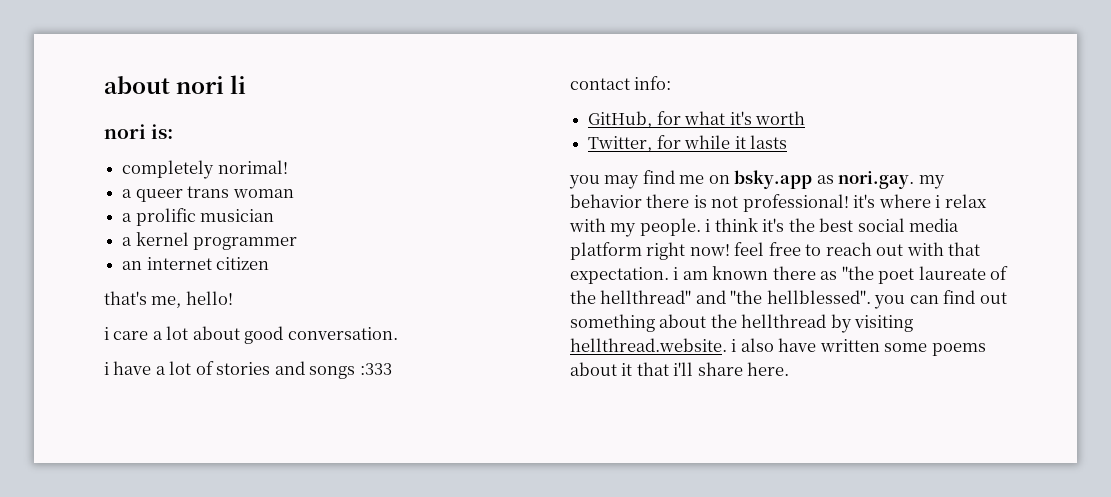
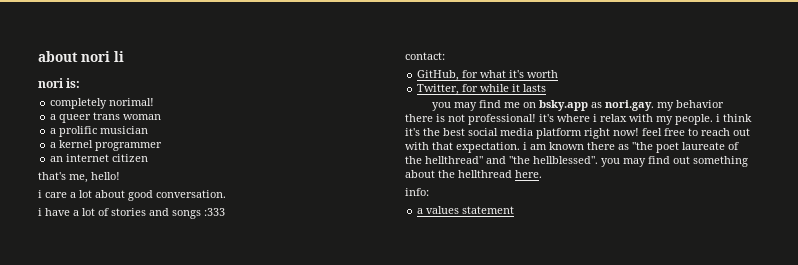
- contact info:
+ contact:
- you may find me on bsky.app as nori.gay. my behavior there is not professional! it's where i relax with my people. i think it's the best social media platform right now! feel free to reach out with that expectation. i am known there as "the poet laureate of the hellthread" and "the hellblessed". you can find out something about the hellthread by visiting hellthread.website. i also have written some poems about it that i'll share here.
+ you may find me on bsky.app as nori.gay. my behavior there is not professional! it's where i relax with my people. i think it's the best social media platform right now! feel free to reach out with that expectation. i am known there as "the poet laureate of the hellthread" and "the hellblessed". you may find out something about the hellthread here.
+ info:
+ a values statement

